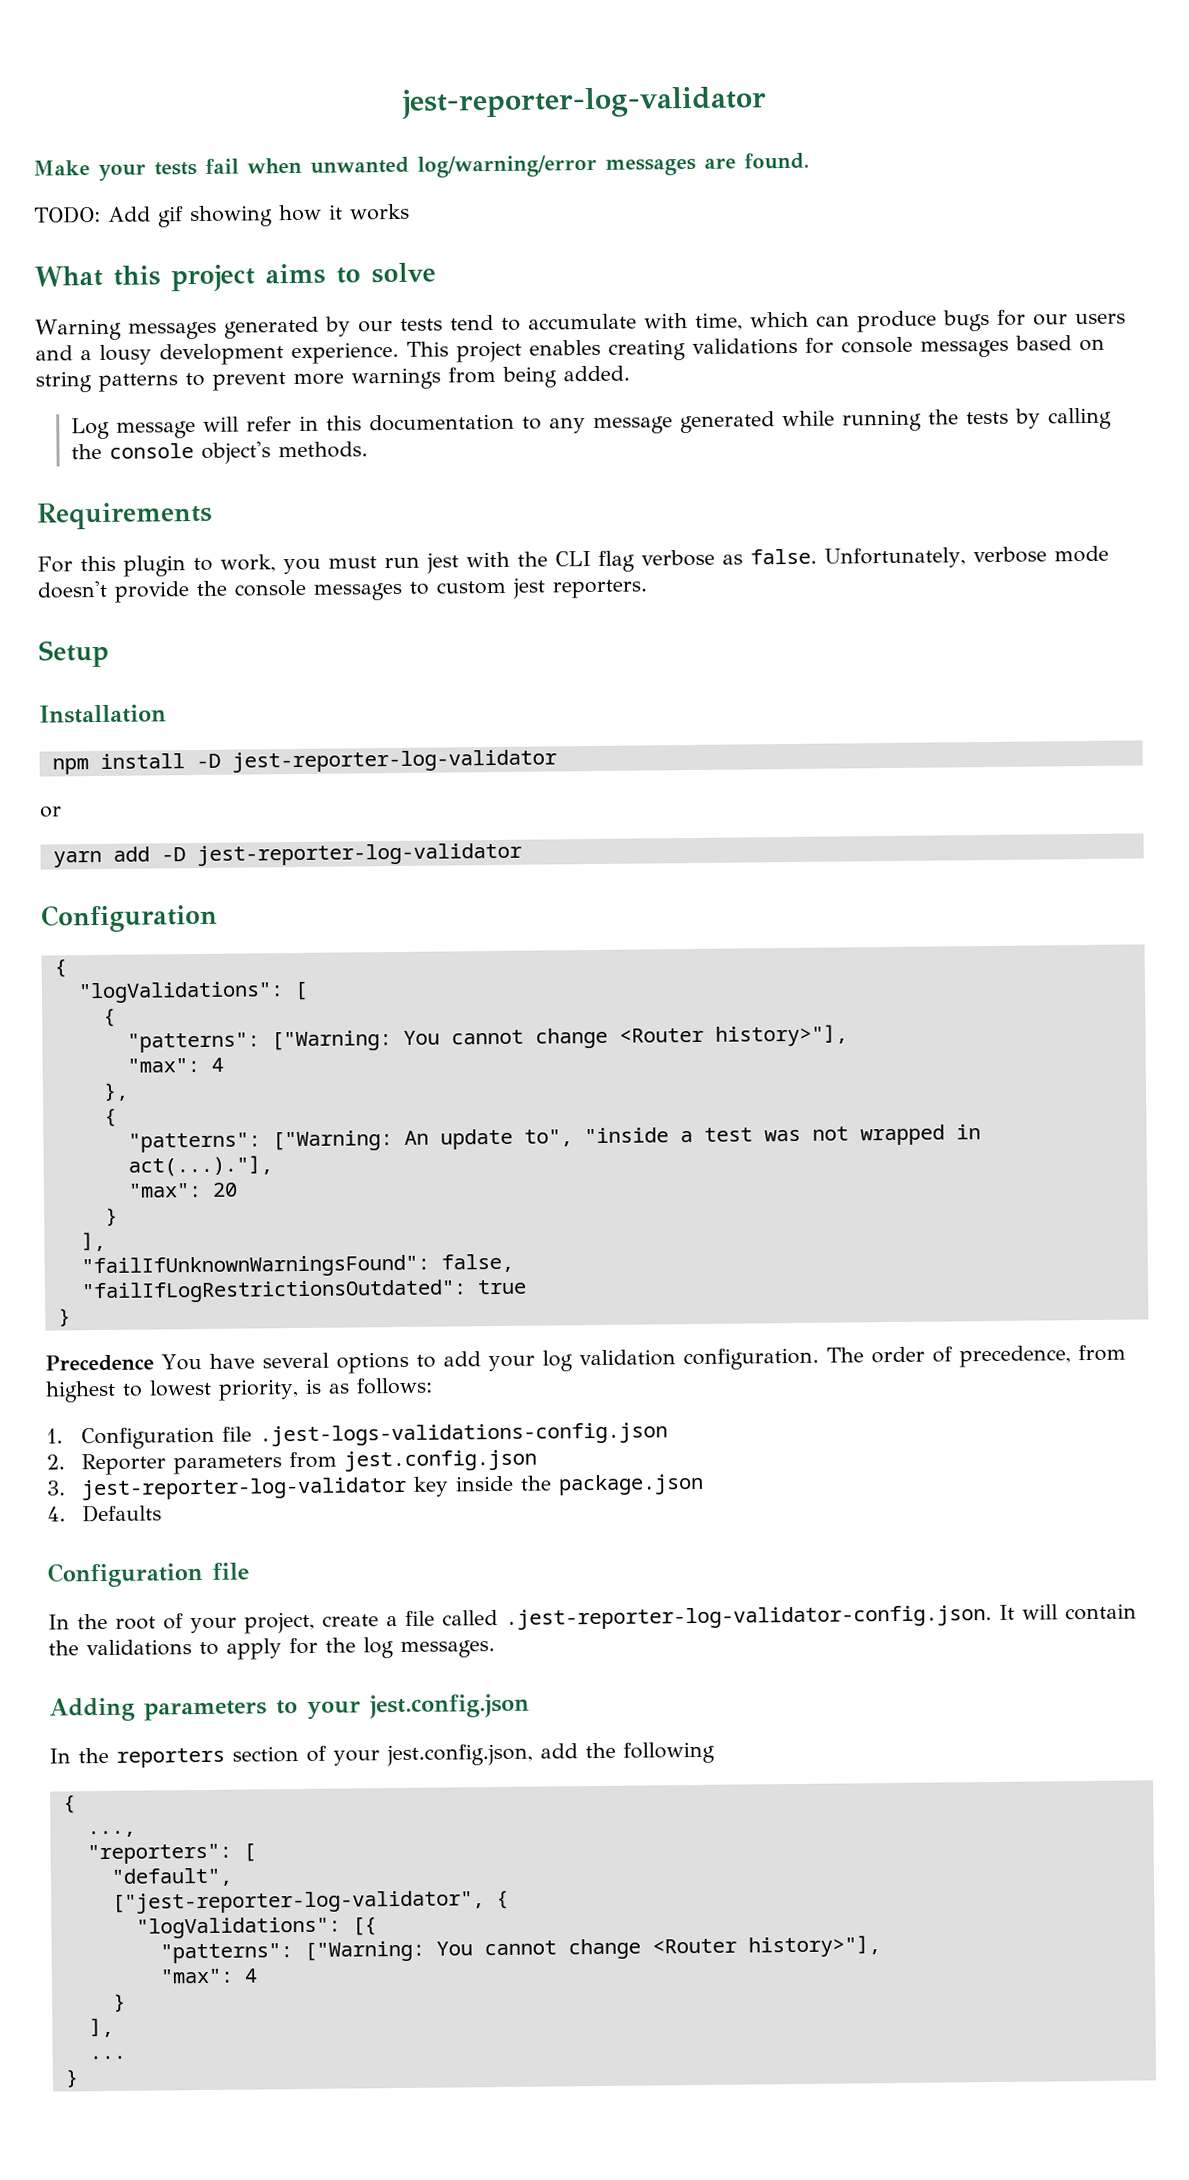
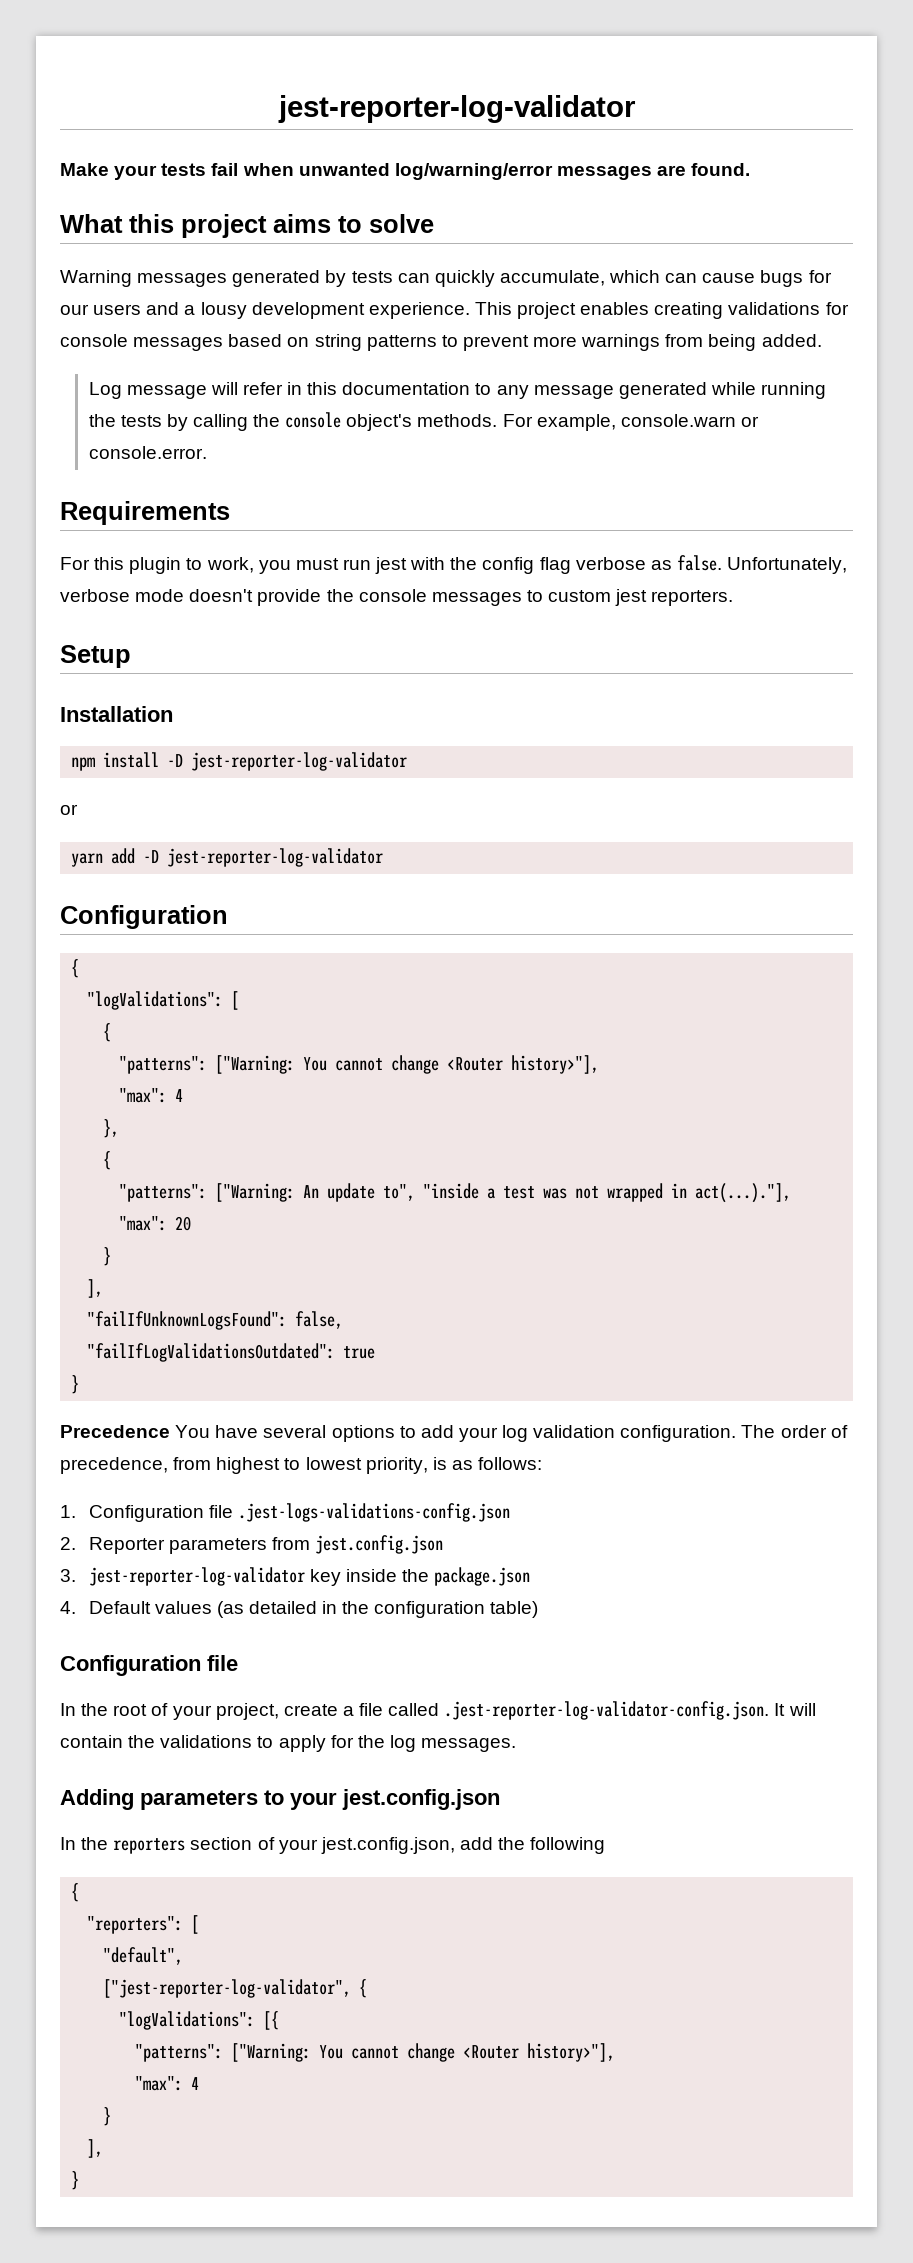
- TODO: Add gif showing how it works
- Warning messages generated by our tests tend to accumulate with time, which can produce bugs for our users and a lousy development experience.
+ Warning messages generated by tests can quickly accumulate, which can cause bugs for our users and a lousy development experience.
+ For example, console.warn or console.error.
- For this plugin to work, you must run jest with the CLI flag verbose as false.
+ For this plugin to work, you must run jest with the config flag verbose as false.
- "failIfUnknownWarningsFound": false,
+ "failIfUnknownLogsFound": false,
- "failIfLogRestrictionsOutdated": true
+ "failIfLogValidationsOutdated": true
- 4. Defaults
+ 4. Default values (as detailed in the configuration table)
- ...,
- ...

